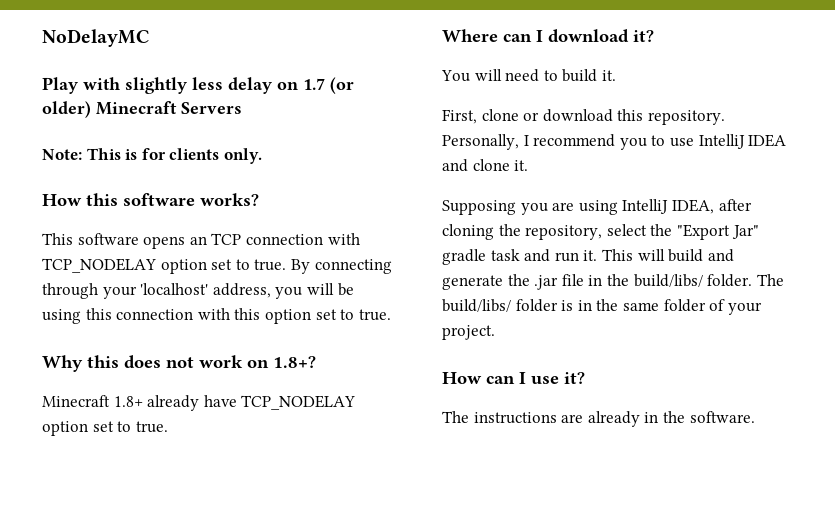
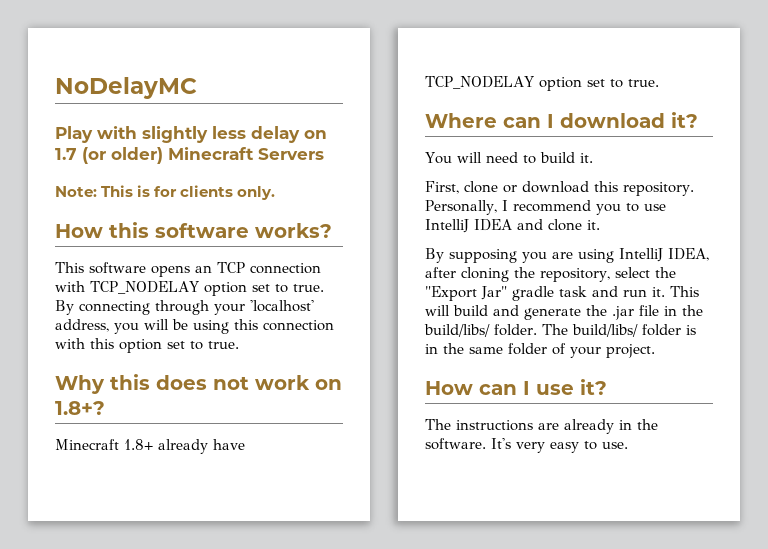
- Supposing you are using IntelliJ IDEA, after cloning the repository, select the "Export Jar" gradle task and run it.
+ By supposing you are using IntelliJ IDEA, after cloning the repository, select the "Export Jar" gradle task and run it.
+ It's very easy to use.

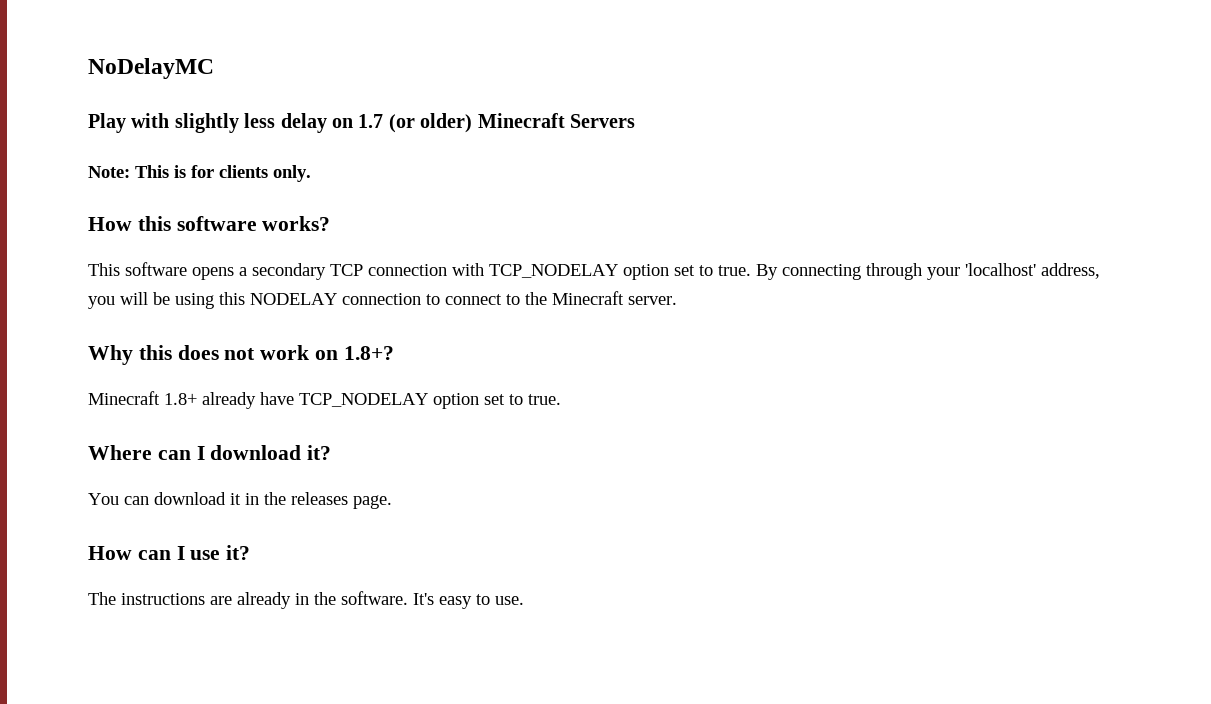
- This software opens an TCP connection with TCP_NODELAY option set to true.
+ This software opens a secondary TCP connection with TCP_NODELAY option set to true.
- By connecting through your 'localhost' address, you will be using this connection with this option set to true.
+ By connecting through your 'localhost' address, you will be using this NODELAY connection to connect to the Minecraft server.
- You will need to build it.
- First, clone or download this repository. Personally, I recommend you to use IntelliJ IDEA and clone it.
- By supposing you are using IntelliJ IDEA, after cloning the repository, select the "Export Jar" gradle task and run it. This will build and generate the .jar file in the build/libs/ folder. The build/libs/ folder is in the same folder of your project.
+ You can download it in the releases page.
- It's very easy to use.
+ It's easy to use.

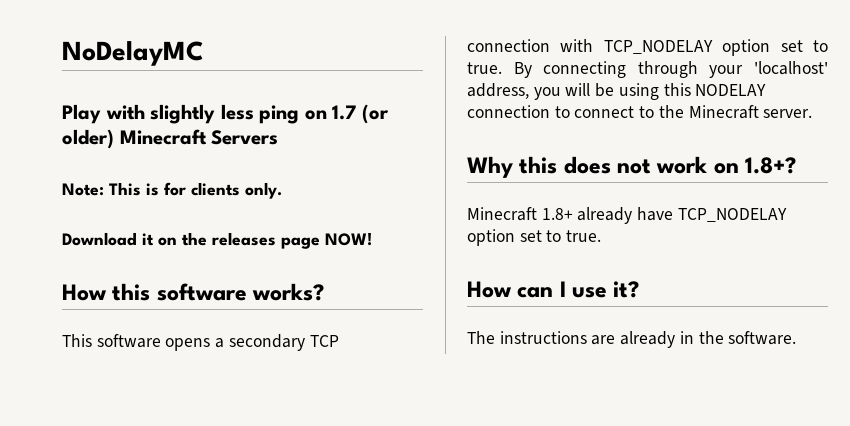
- Play with slightly less delay on 1.7 (or older) Minecraft Servers
+ Play with slightly less ping on 1.7 (or older) Minecraft Servers
+ Download it on the releases page NOW!
- Where can I download it?
- You can download it in the releases page.
- It's easy to use.

